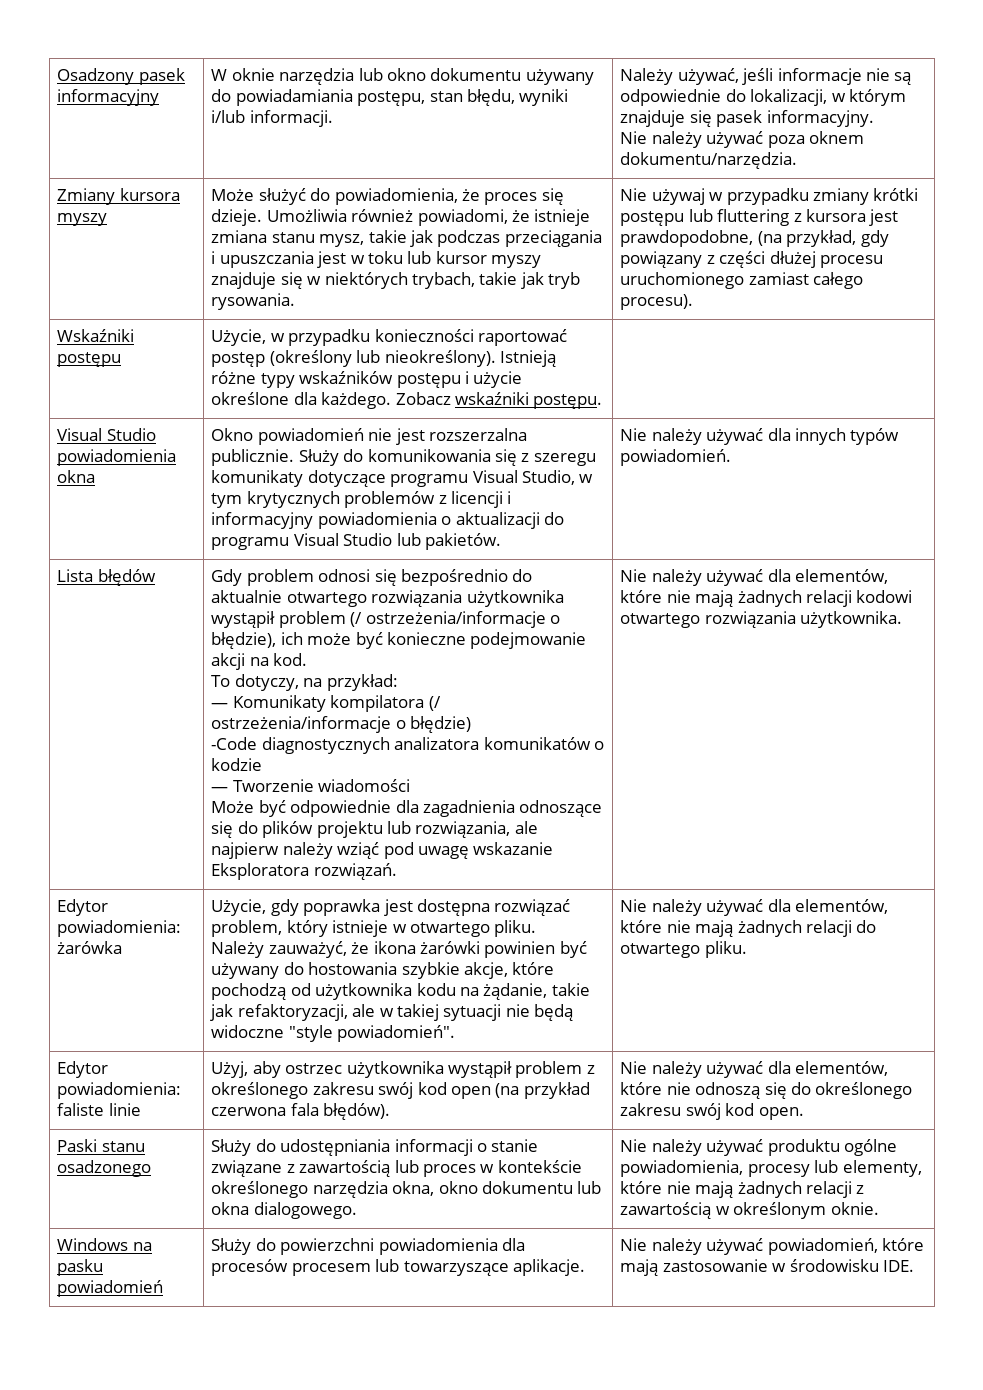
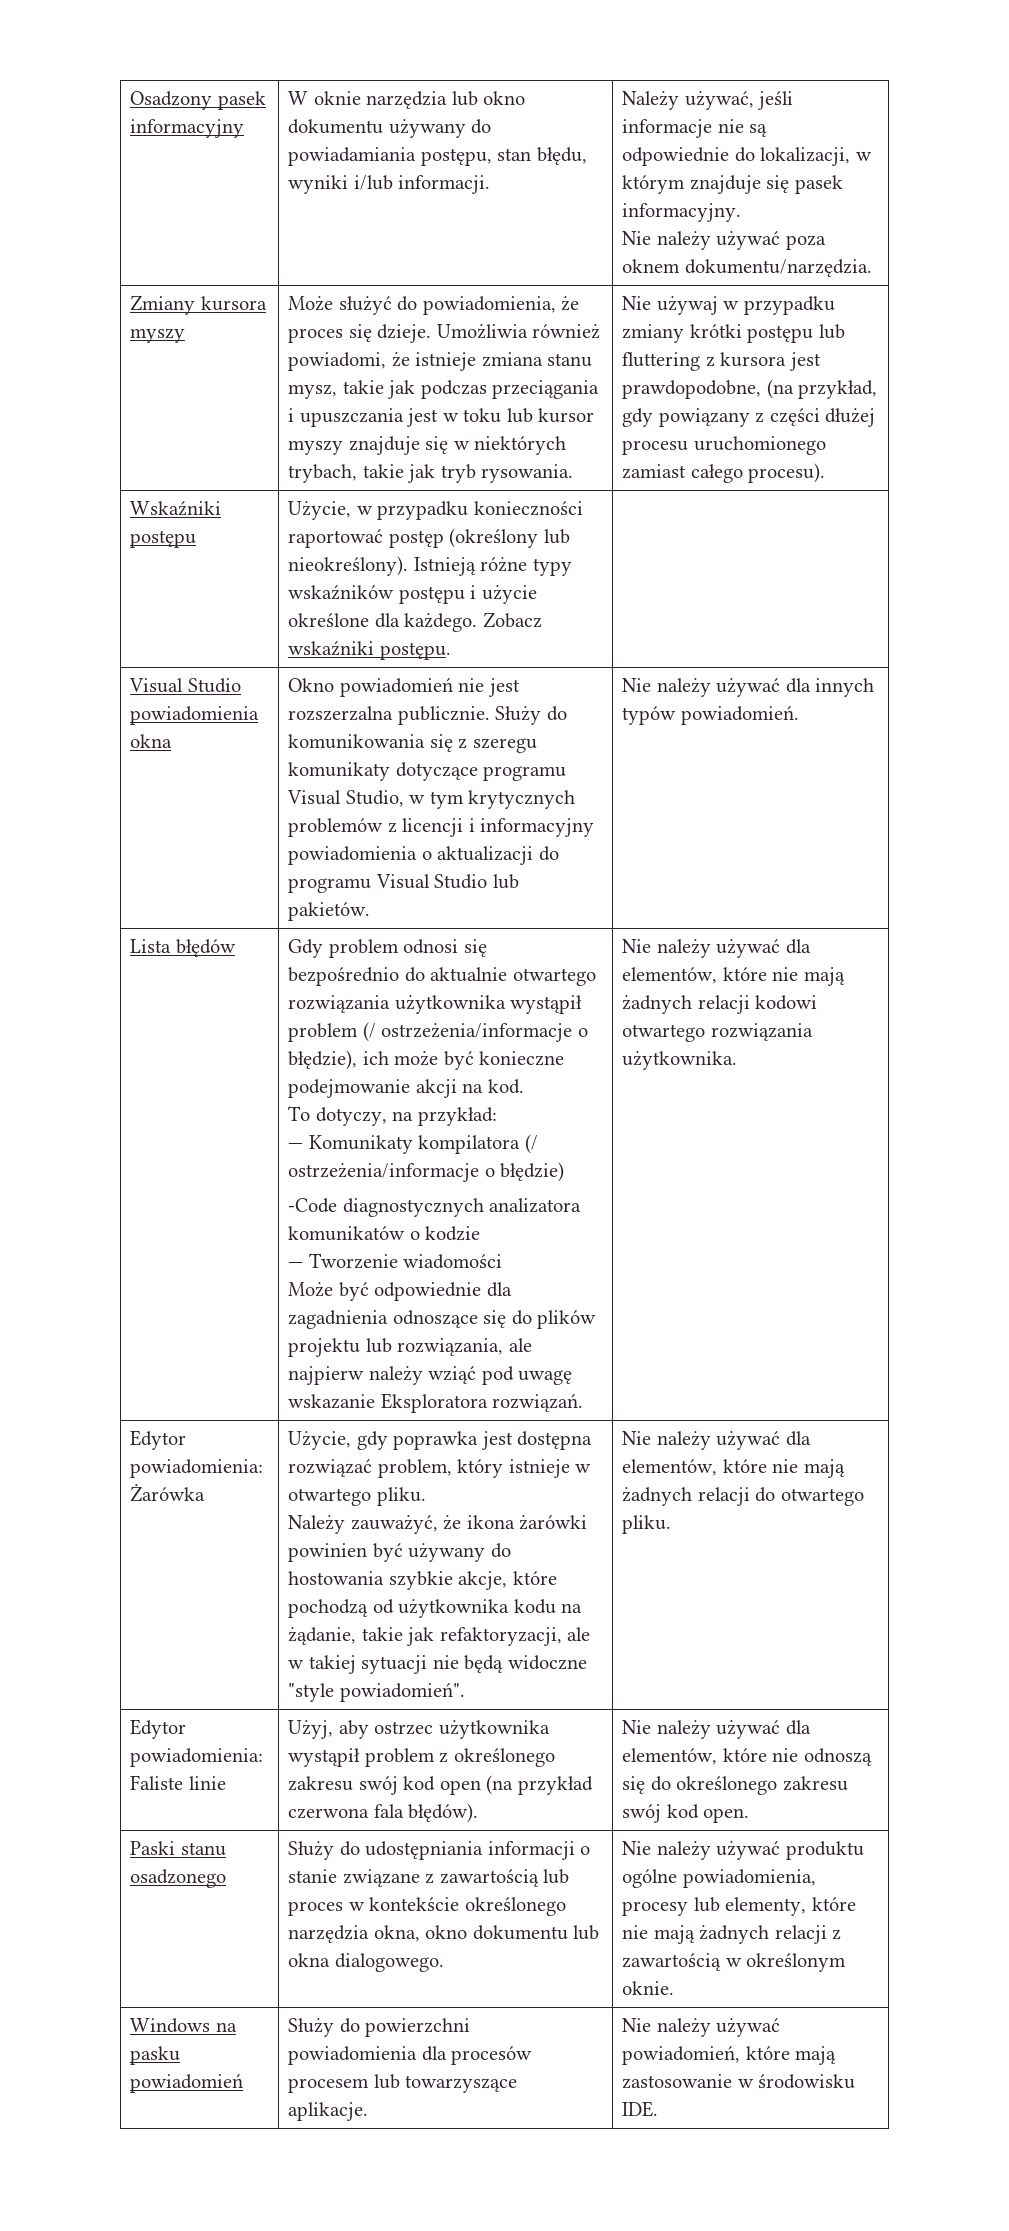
- Edytor powiadomienia: żarówka
+ Edytor powiadomienia: Żarówka
- Edytor powiadomienia: faliste linie | Użyj, aby ostrzec użytkownika wystąpił problem z określonego zakresu swój kod open (na przykład czerwona fala błędów). | Nie należy używać dla elementów, które nie odnoszą się do określonego zakresu swój kod open.
+ Edytor powiadomienia: Faliste linie | Użyj, aby ostrzec użytkownika wystąpił problem z określonego zakresu swój kod open (na przykład czerwona fala błędów). | Nie należy używać dla elementów, które nie odnoszą się do określonego zakresu swój kod open.

